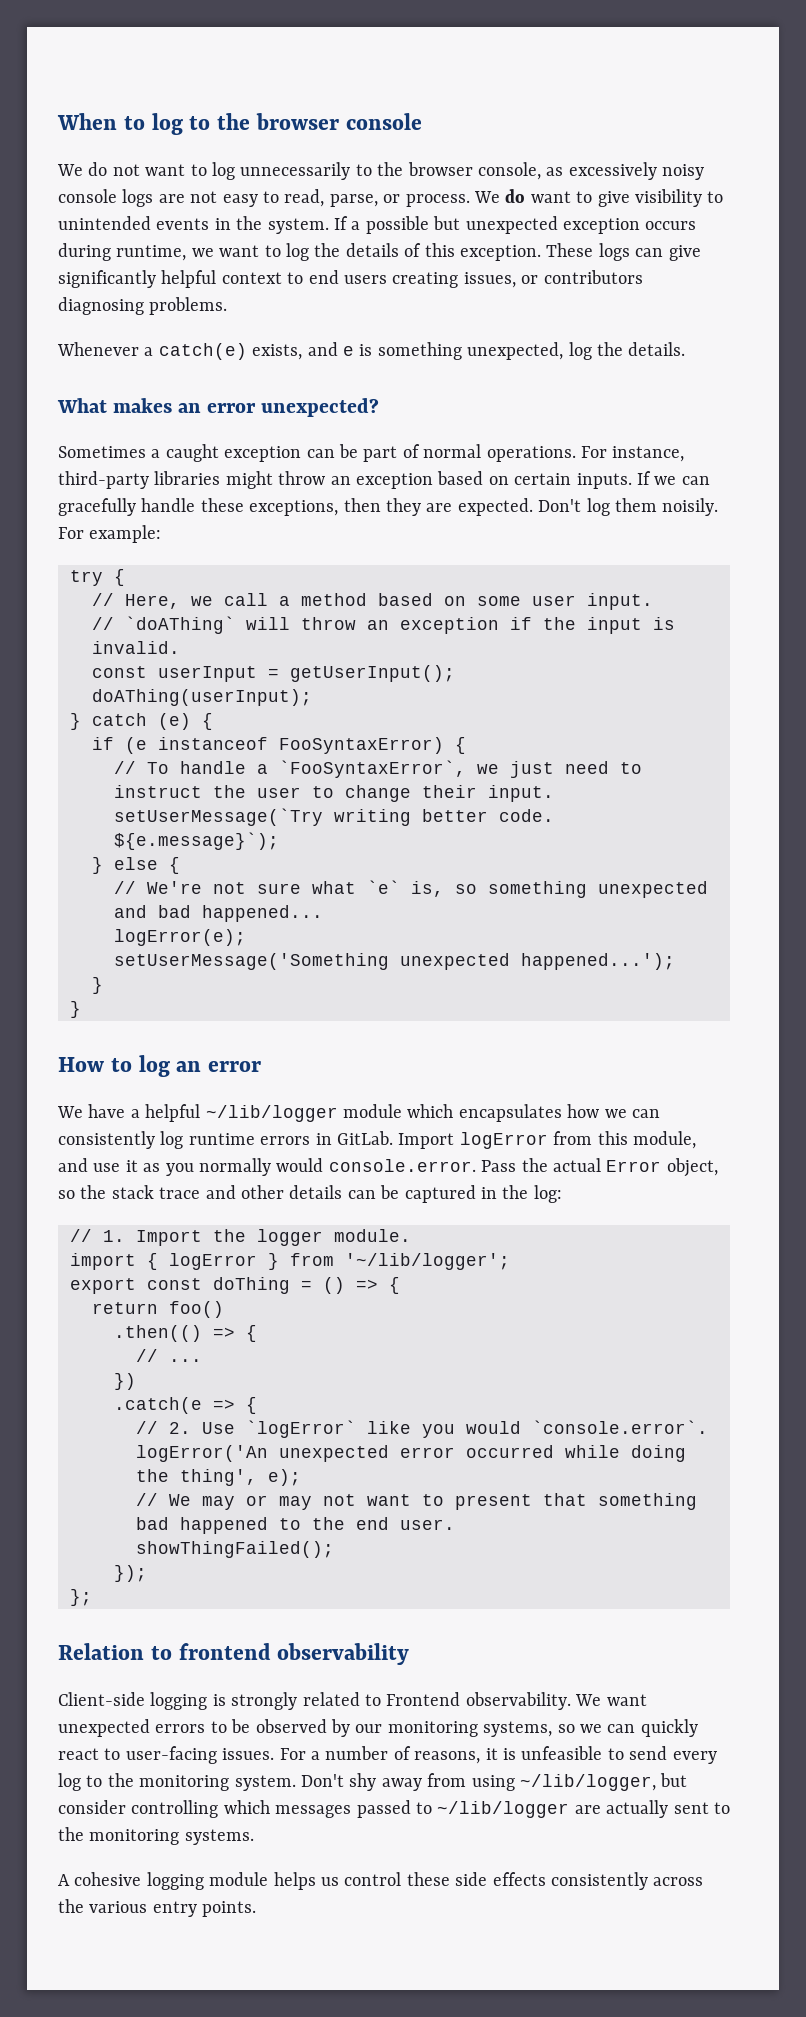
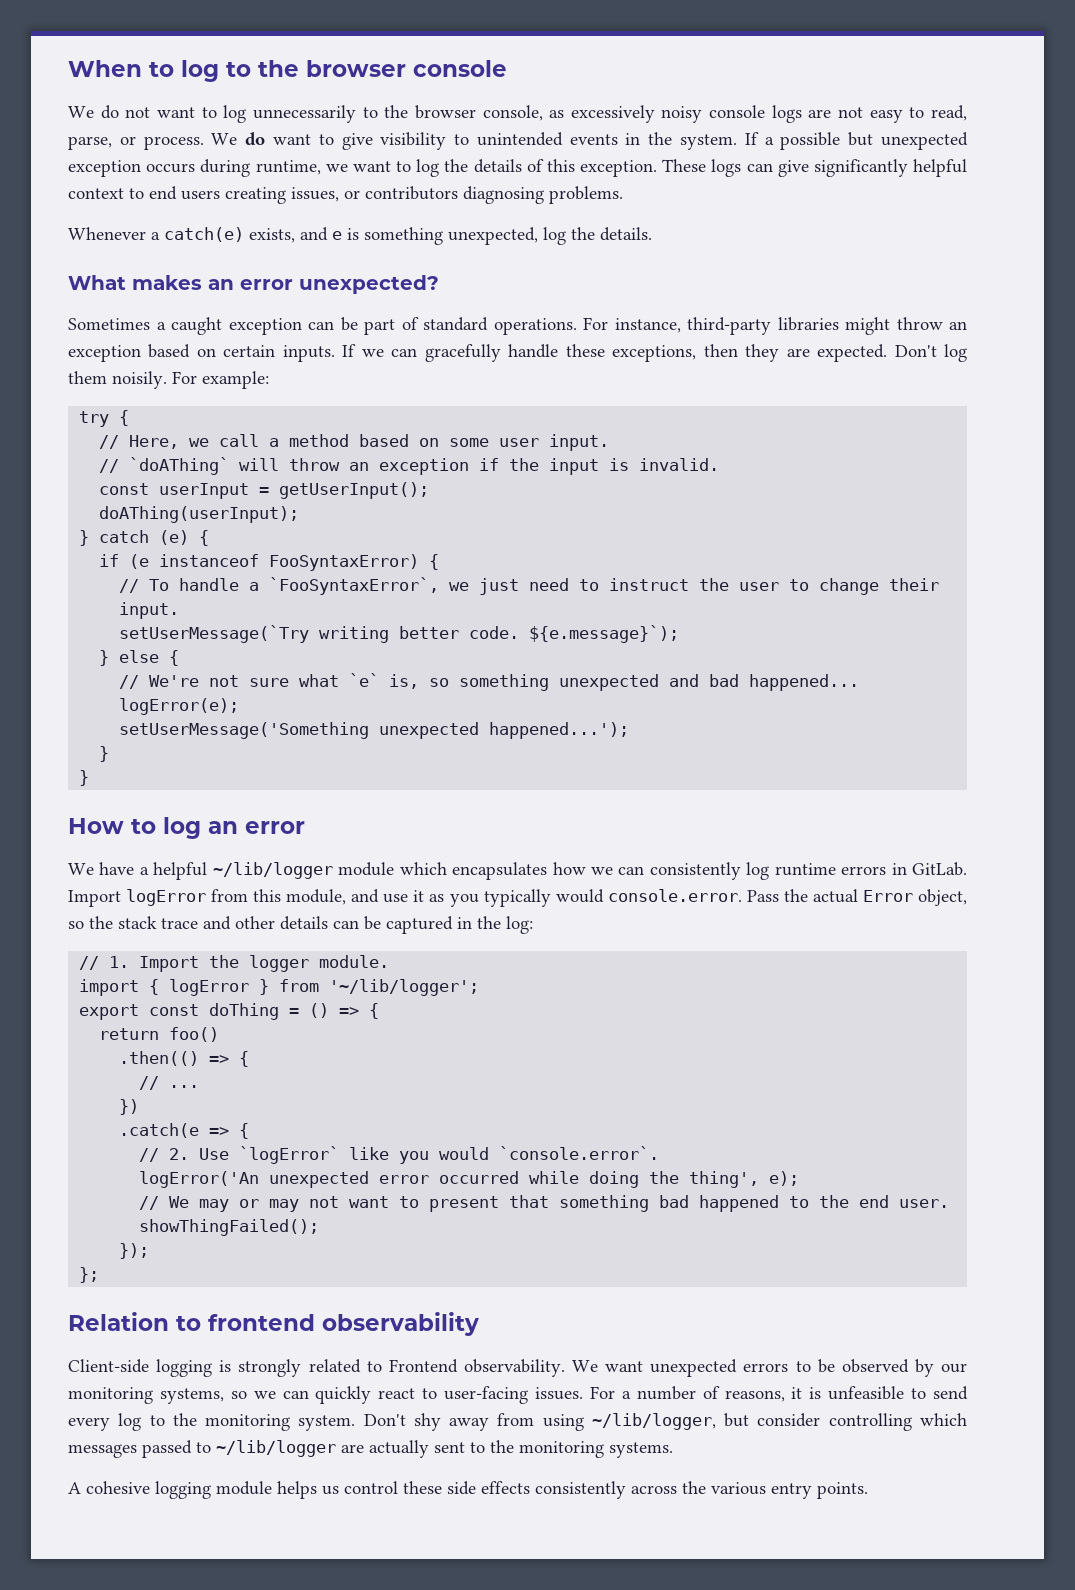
- Sometimes a caught exception can be part of normal operations.
+ Sometimes a caught exception can be part of standard operations.
- Import logError from this module, and use it as you normally would console.error. Pass the actual Error object, so the stack trace and other details can be captured in the log:
+ Import logError from this module, and use it as you typically would console.error. Pass the actual Error object, so the stack trace and other details can be captured in the log:

